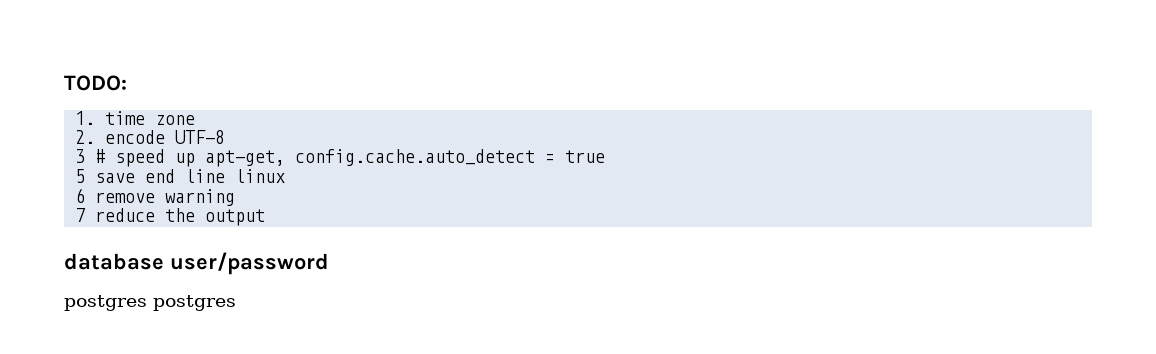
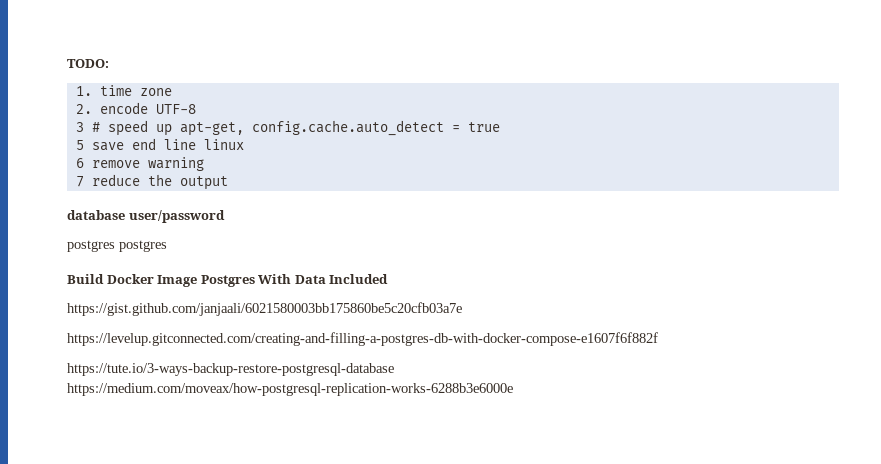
+ Build Docker Image Postgres With Data Included
+ https://gist.github.com/janjaali/6021580003bb175860be5c20cfb03a7e
+ https://levelup.gitconnected.com/creating-and-filling-a-postgres-db-with-docker-compose-e1607f6f882f
+ https://tute.io/3-ways-backup-restore-postgresql-database https://medium.com/moveax/how-postgresql-replication-works-6288b3e6000e

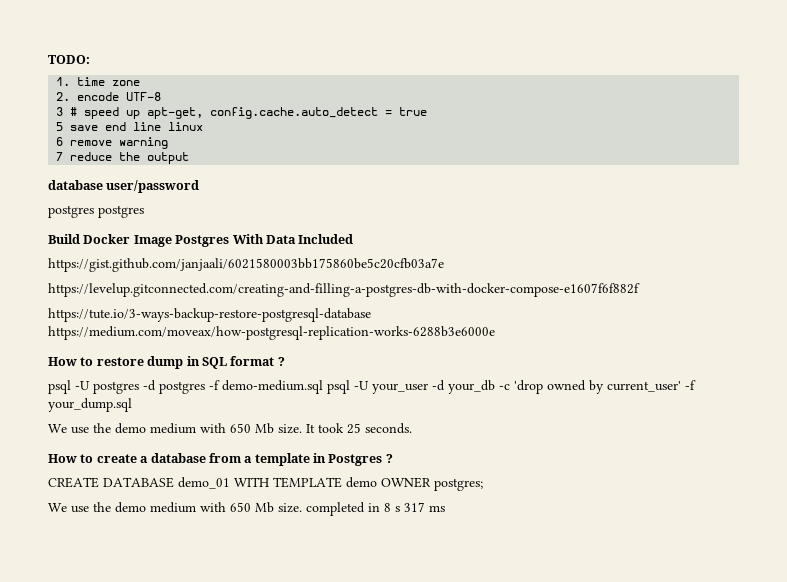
+ How to restore dump in SQL format ?
+ psql -U postgres -d postgres -f demo-medium.sql psql -U your_user -d your_db -c 'drop owned by current_user' -f your_dump.sql
+ We use the demo medium with 650 Mb size. It took 25 seconds.
+ How to create a database from a template in Postgres ?
+ CREATE DATABASE demo_01 WITH TEMPLATE demo OWNER postgres;
+ We use the demo medium with 650 Mb size. completed in 8 s 317 ms

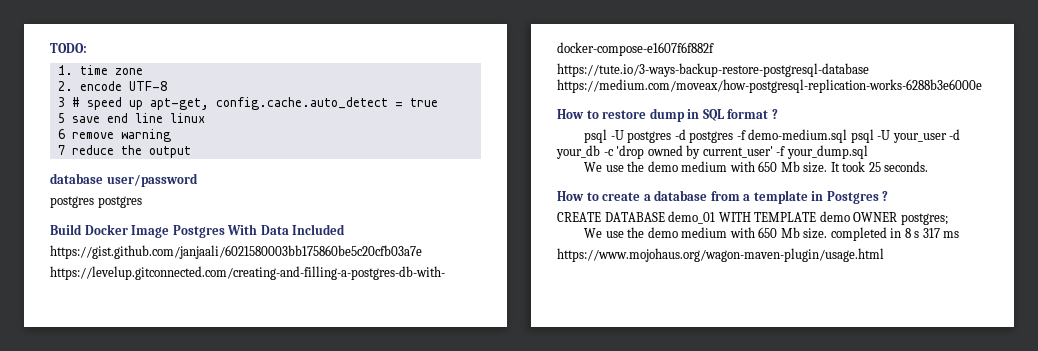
+ https://www.mojohaus.org/wagon-maven-plugin/usage.html

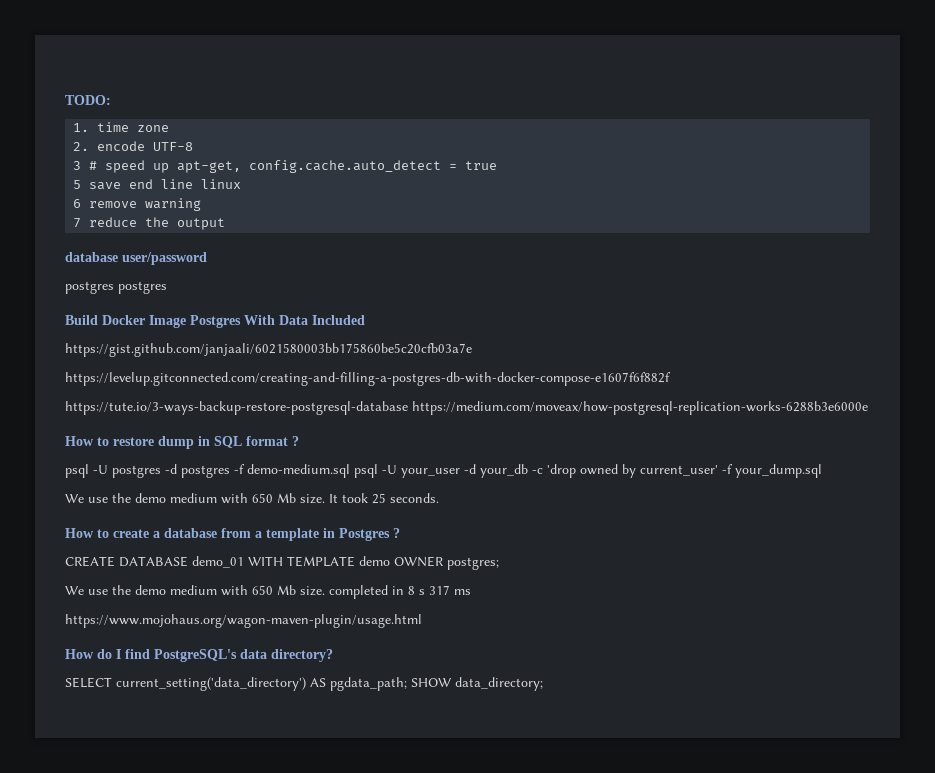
+ How do I find PostgreSQL's data directory?
+ SELECT current_setting('data_directory') AS pgdata_path; SHOW data_directory;

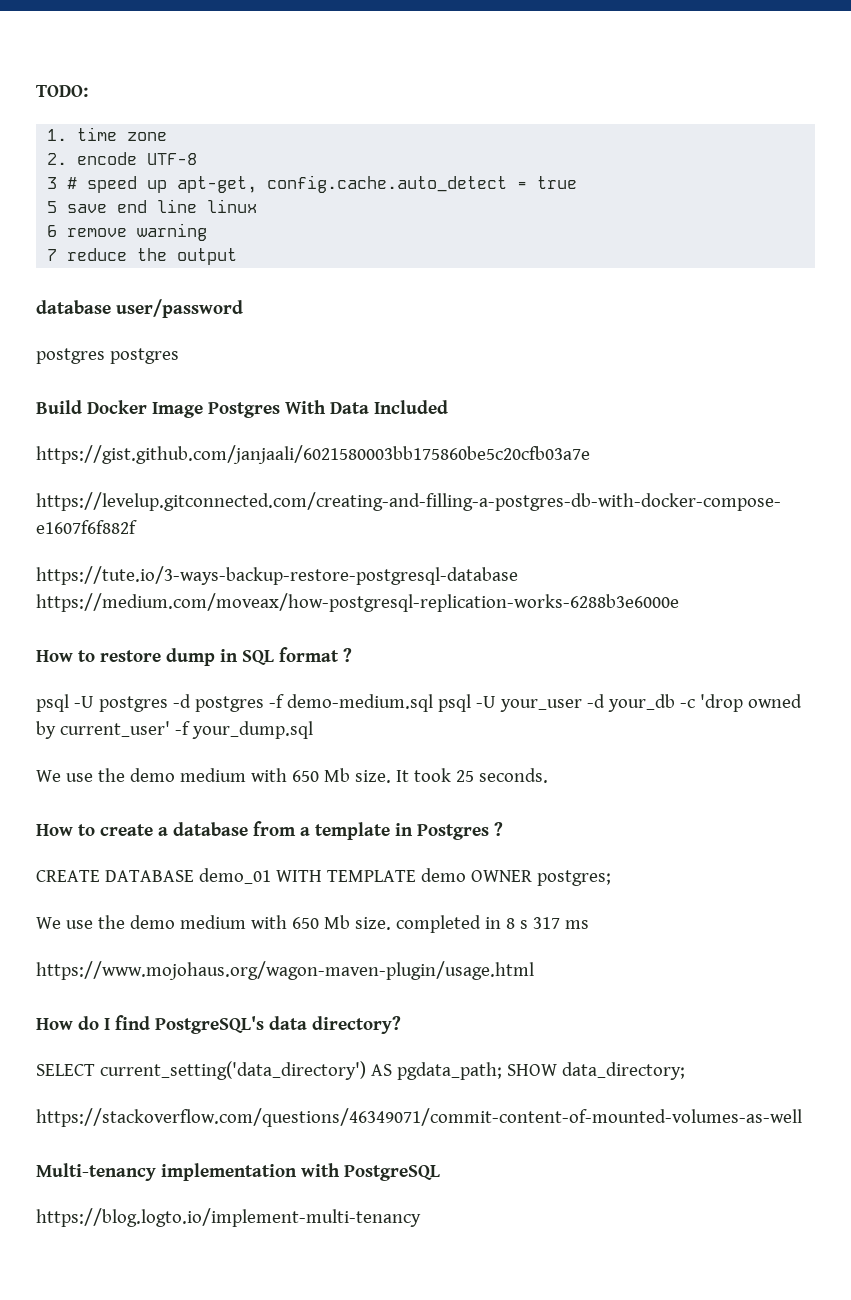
+ https://stackoverflow.com/questions/46349071/commit-content-of-mounted-volumes-as-well
+ Multi-tenancy implementation with PostgreSQL
+ https://blog.logto.io/implement-multi-tenancy

